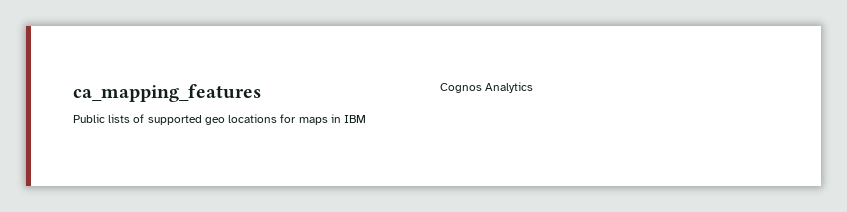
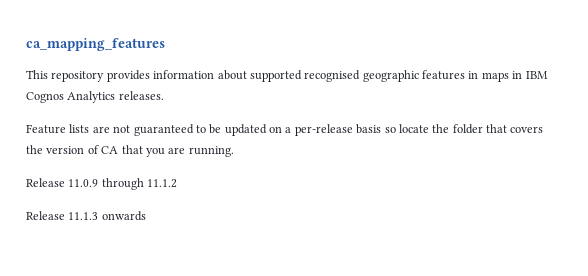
- Public lists of supported geo locations for maps in IBM Cognos Analytics
+ This repository provides information about supported recognised geographic features in maps in IBM Cognos Analytics releases.
+ Feature lists are not guaranteed to be updated on a per-release basis so locate the folder that covers the version of CA that you are running.
+ Release 11.0.9 through 11.1.2
+ Release 11.1.3 onwards

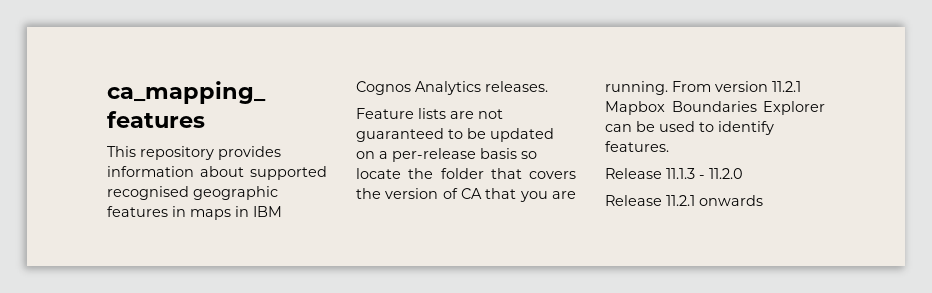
- Feature lists are not guaranteed to be updated on a per-release basis so locate the folder that covers the version of CA that you are running.
- Release 11.0.9 through 11.1.2
- Release 11.1.3 onwards
+ Feature lists are not guaranteed to be updated on a per-release basis so locate the folder that covers the version of CA that you are running. From version 11.2.1 Mapbox Boundaries Explorer can be used to identify features.
+ Release 11.1.3 - 11.2.0
+ Release 11.2.1 onwards

